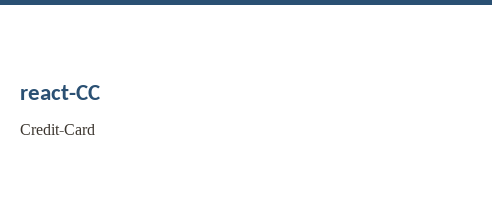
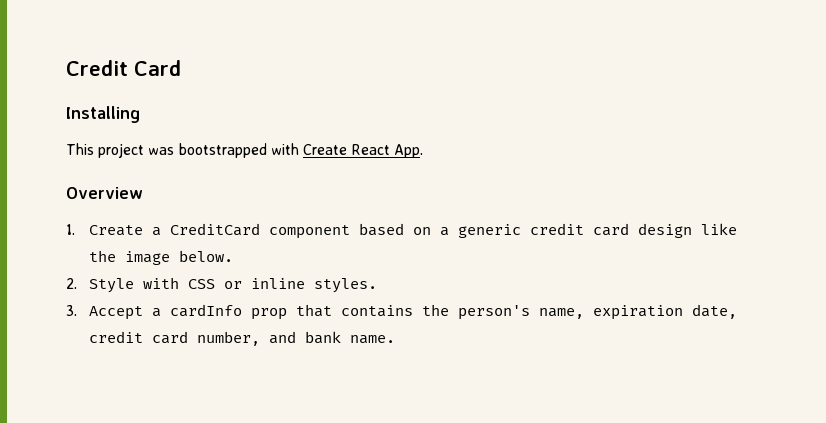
- react-CC
- Credit-Card
+ Credit Card
+ Installing
+ This project was bootstrapped with Create React App.
+ Overview
+ 1. Create a CreditCard component based on a generic credit card design like the image below.
+ 2. Style with CSS or inline styles.
+ 3. Accept a cardInfo prop that contains the person's name, expiration date, credit card number, and bank name.

